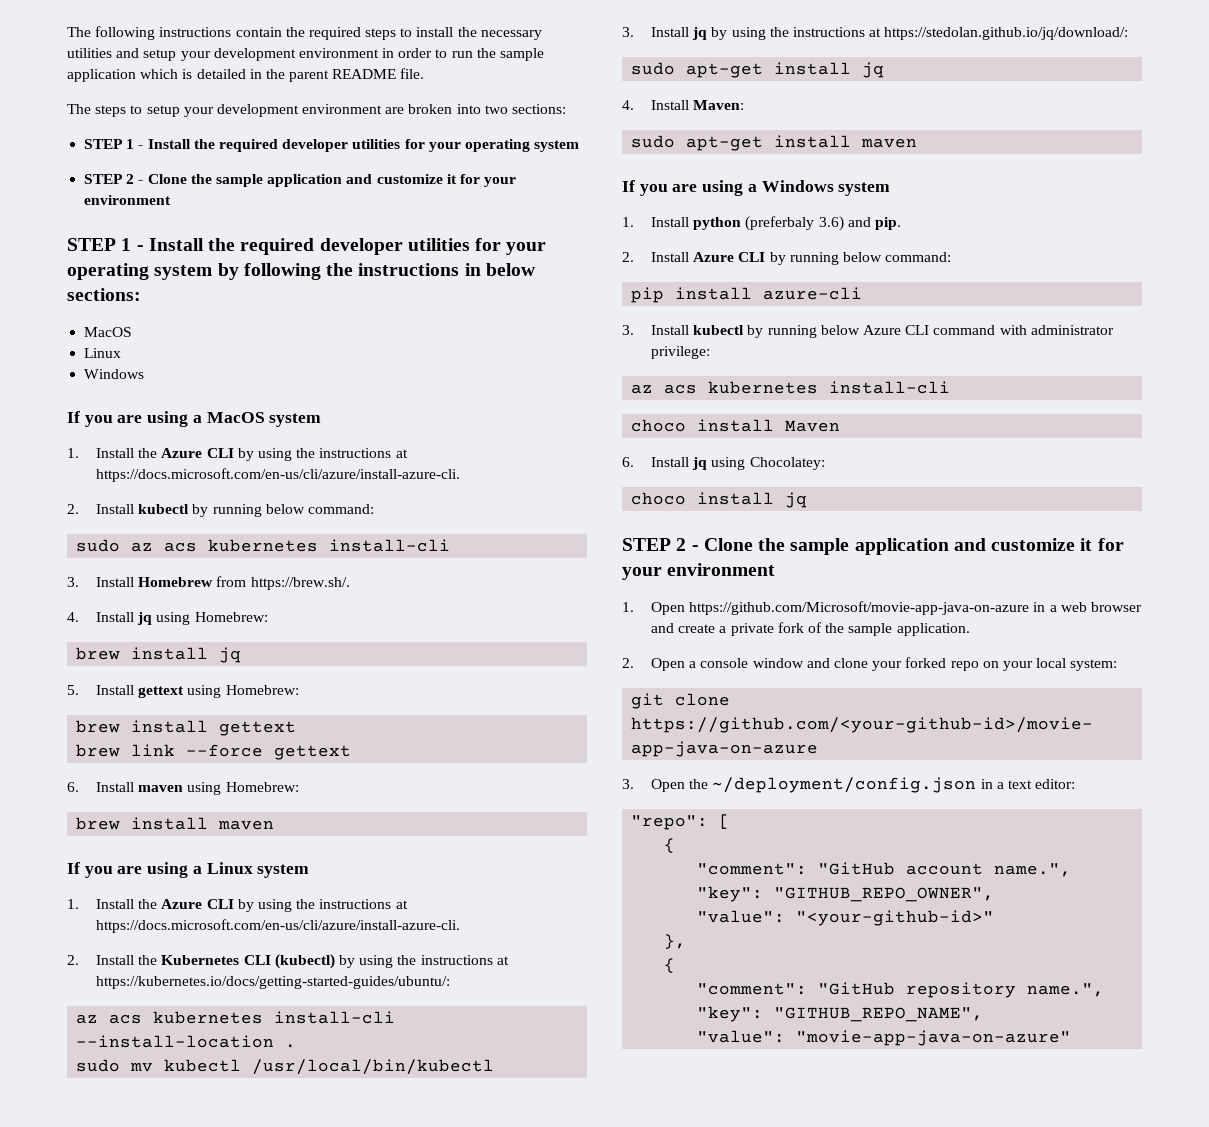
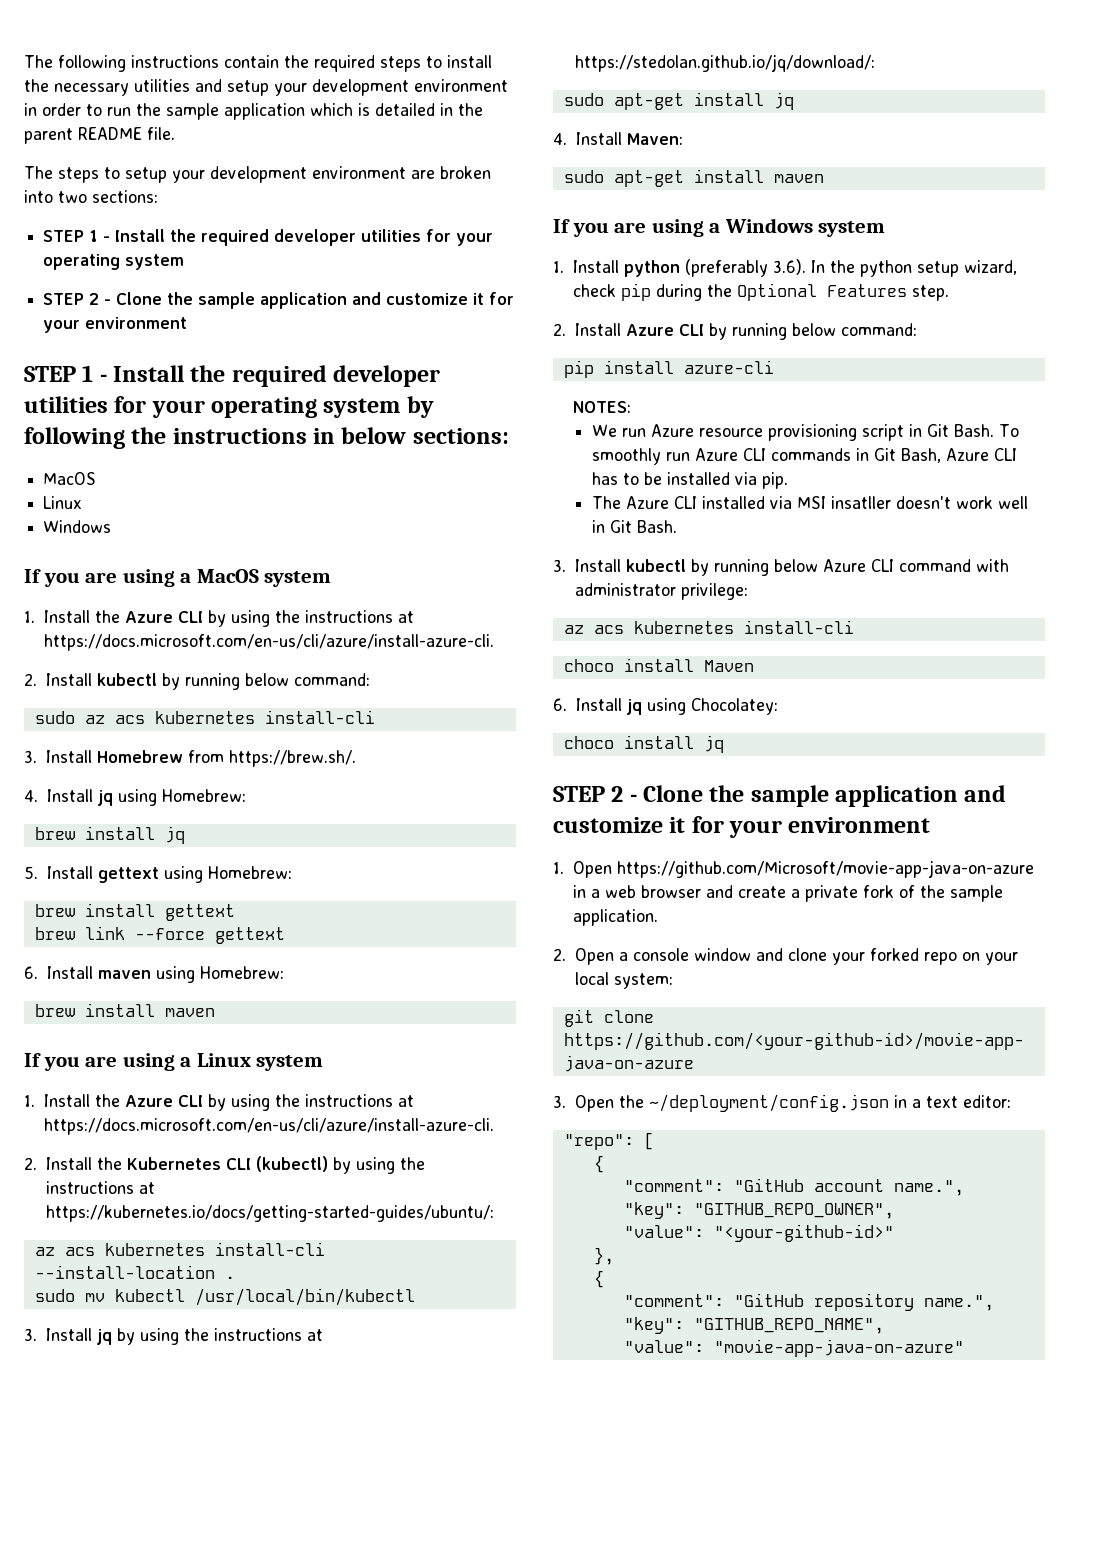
- 1. Install python (preferbaly 3.6) and pip.
+ 1. Install python (preferably 3.6). In the python setup wizard, check pip during the Optional Features step.
+ NOTES:
+ We run Azure resource provisioning script in Git Bash. To smoothly run Azure CLI commands in Git Bash, Azure CLI has to be installed via pip.
+ The Azure CLI installed via MSI insatller doesn't work well in Git Bash.

